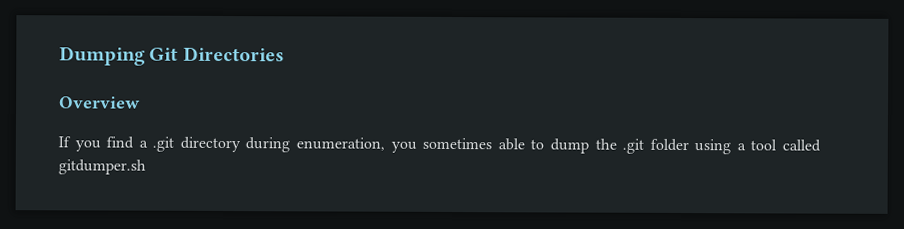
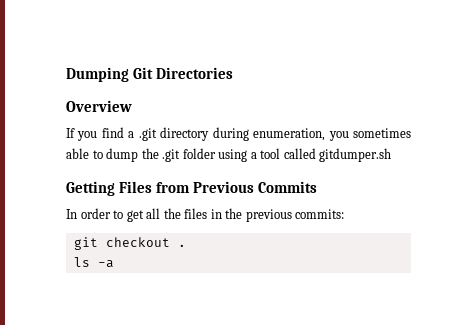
+ Getting Files from Previous Commits
+ In order to get all the files in the previous commits:
+ git checkout .
+ ls -a

